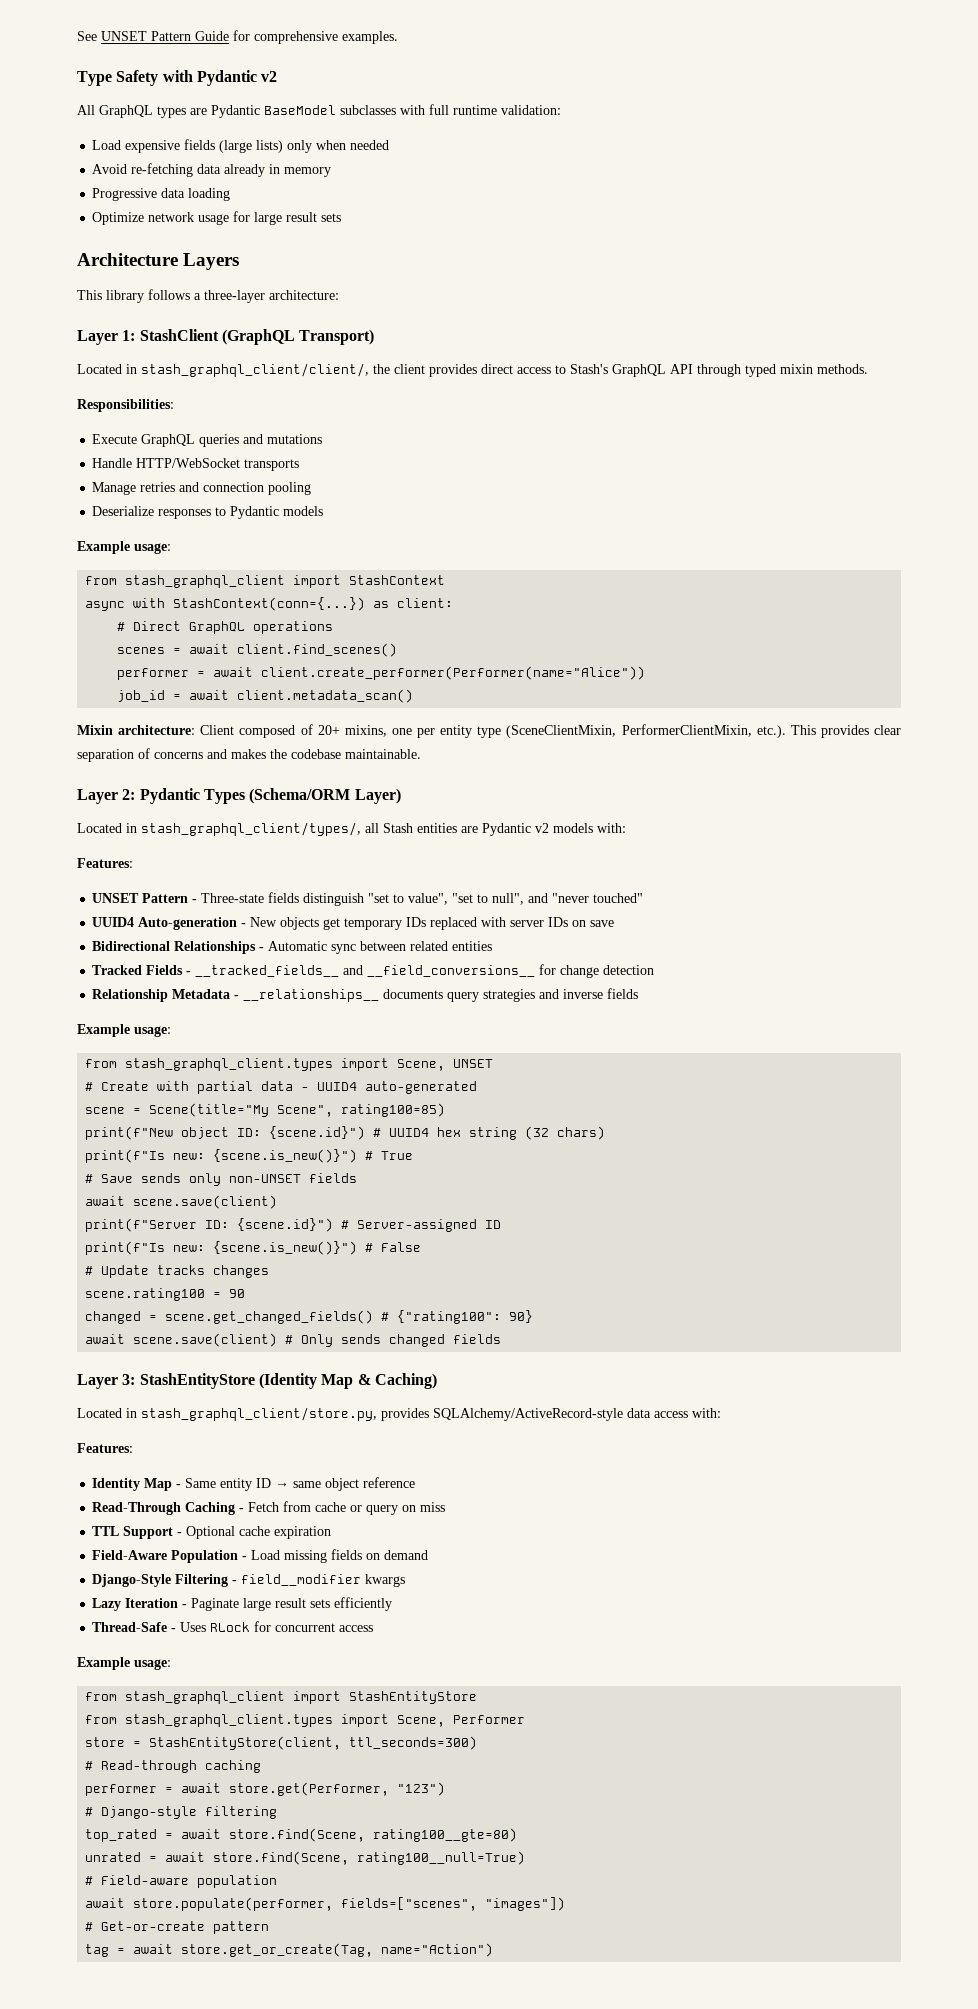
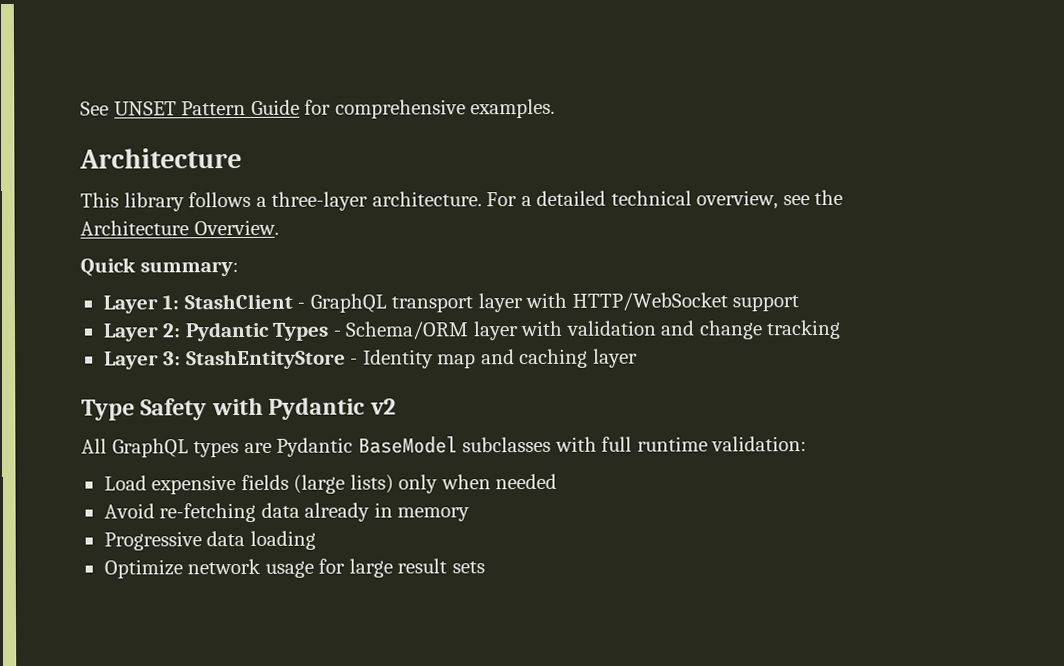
  See UNSET Pattern Guide for comprehensive examples.
+ Architecture
+ This library follows a three-layer architecture. For a detailed technical overview, see the Architecture Overview.
+ Quick summary:
+ Layer 1: StashClient - GraphQL transport layer with HTTP/WebSocket support
+ Layer 2: Pydantic Types - Schema/ORM layer with validation and change tracking
+ Layer 3: StashEntityStore - Identity map and caching layer
- Architecture Layers
- This library follows a three-layer architecture:
- Layer 1: StashClient (GraphQL Transport)
- Located in stash_graphql_client/client/, the client provides direct access to Stash's GraphQL API through typed mixin methods.
- Responsibilities:
- Execute GraphQL queries and mutations
- Handle HTTP/WebSocket transports
- Manage retries and connection pooling
- Deserialize responses to Pydantic models
- Example usage:
- from stash_graphql_client import StashContext
- async with StashContext(conn={...}) as client:
- # Direct GraphQL operations
- scenes = await client.find_scenes()
- performer = await client.create_performer(Performer(name="Alice"))
- job_id = await client.metadata_scan()
- Mixin architecture: Client composed of 20+ mixins, one per entity type (SceneClientMixin, PerformerClientMixin, etc.). This provides clear separation of concerns and makes the codebase maintainable.
- Layer 2: Pydantic Types (Schema/ORM Layer)
- Located in stash_graphql_client/types/, all Stash entities are Pydantic v2 models with:
- Features:
- UNSET Pattern - Three-state fields distinguish "set to value", "set to null", and "never touched"
- UUID4 Auto-generation - New objects get temporary IDs replaced with server IDs on save
- Bidirectional Relationships - Automatic sync between related entities
- Tracked Fields - __tracked_fields__ and __field_conversions__ for change detection
- Relationship Metadata - __relationships__ documents query strategies and inverse fields
- Example usage:
- from stash_graphql_client.types import Scene, UNSET
- # Create with partial data - UUID4 auto-generated
- scene = Scene(title="My Scene", rating100=85)
- print(f"New object ID: {scene.id}") # UUID4 hex string (32 chars)
- print(f"Is new: {scene.is_new()}") # True
- # Save sends only non-UNSET fields
- await scene.save(client)
- print(f"Server ID: {scene.id}") # Server-assigned ID
- print(f"Is new: {scene.is_new()}") # False
- # Update tracks changes
- scene.rating100 = 90
- changed = scene.get_changed_fields() # {"rating100": 90}
- await scene.save(client) # Only sends changed fields
- Layer 3: StashEntityStore (Identity Map & Caching)
- Located in stash_graphql_client/store.py, provides SQLAlchemy/ActiveRecord-style data access with:
- Features:
- Identity Map - Same entity ID → same object reference
- Read-Through Caching - Fetch from cache or query on miss
- TTL Support - Optional cache expiration
- Field-Aware Population - Load missing fields on demand
- Django-Style Filtering - field__modifier kwargs
- Lazy Iteration - Paginate large result sets efficiently
- Thread-Safe - Uses RLock for concurrent access
- Example usage:
- from stash_graphql_client import StashEntityStore
- from stash_graphql_client.types import Scene, Performer
- store = StashEntityStore(client, ttl_seconds=300)
- # Read-through caching
- performer = await store.get(Performer, "123")
- # Django-style filtering
- top_rated = await store.find(Scene, rating100__gte=80)
- unrated = await store.find(Scene, rating100__null=True)
- # Field-aware population
- await store.populate(performer, fields=["scenes", "images"])
- # Get-or-create pattern
- tag = await store.get_or_create(Tag, name="Action")

